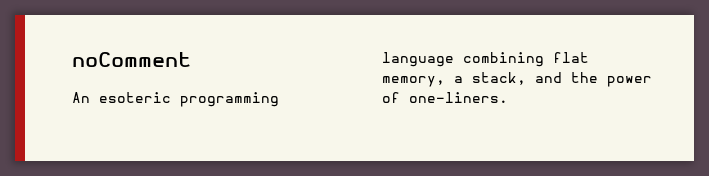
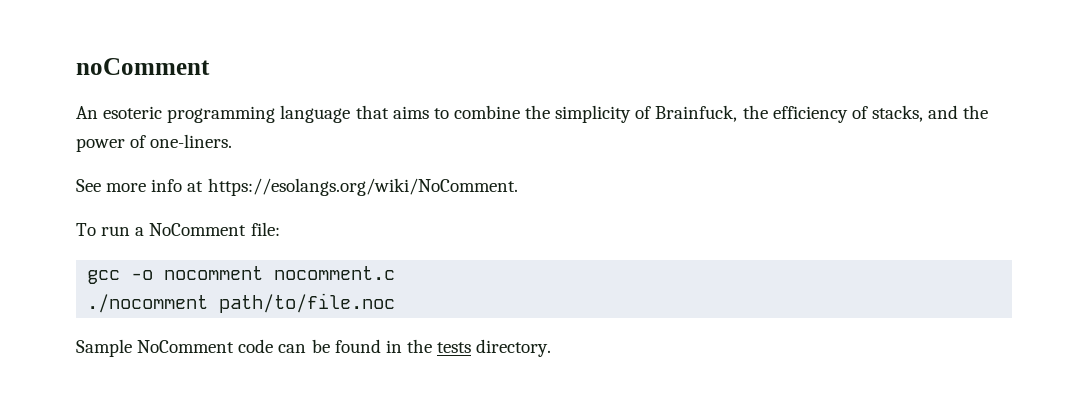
- An esoteric programming language combining flat memory, a stack, and the power of one-liners.
+ An esoteric programming language that aims to combine the simplicity of Brainfuck, the efficiency of stacks, and the power of one-liners.
+ See more info at https://esolangs.org/wiki/NoComment.
+ To run a NoComment file:
+ gcc -o nocomment nocomment.c
+ ./nocomment path/to/file.noc
+ Sample NoComment code can be found in the tests directory.

